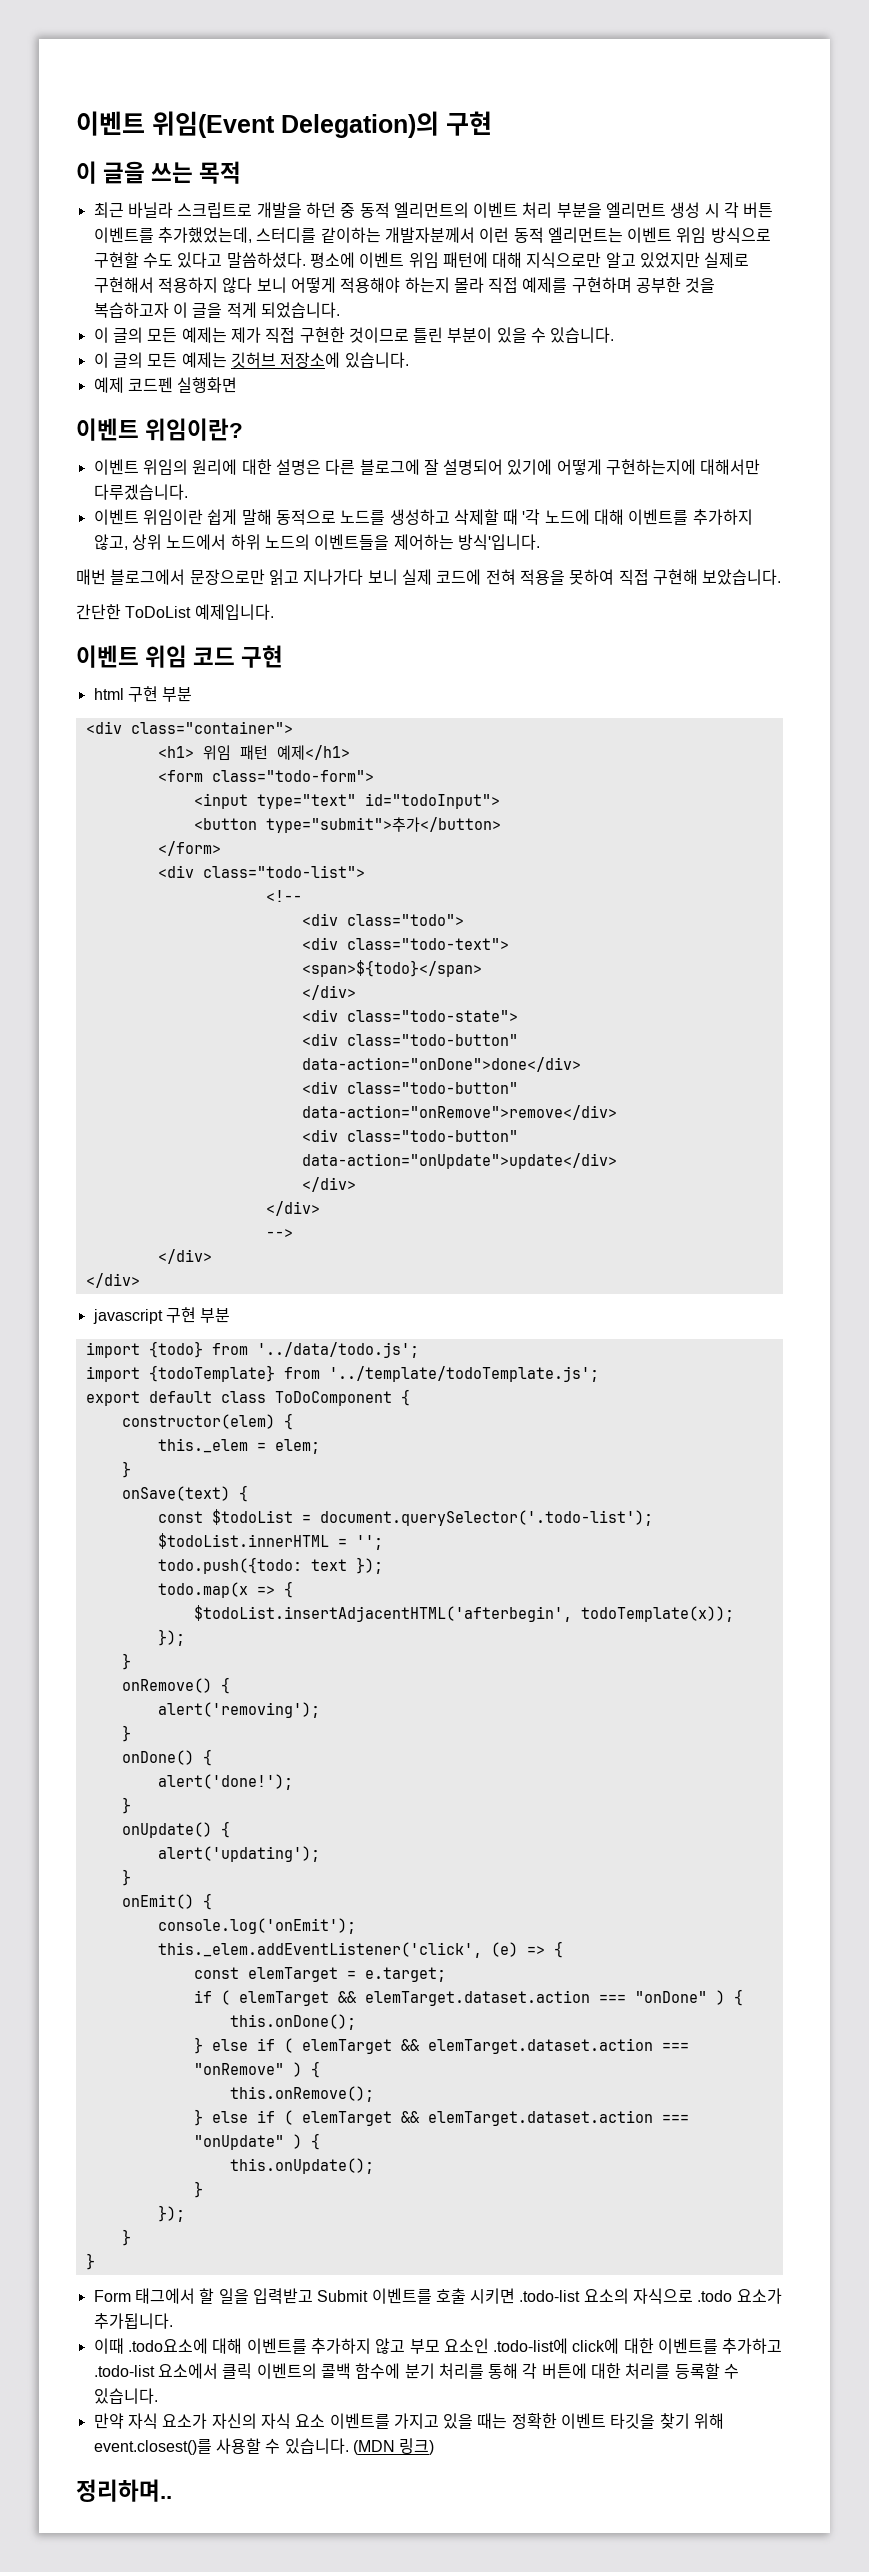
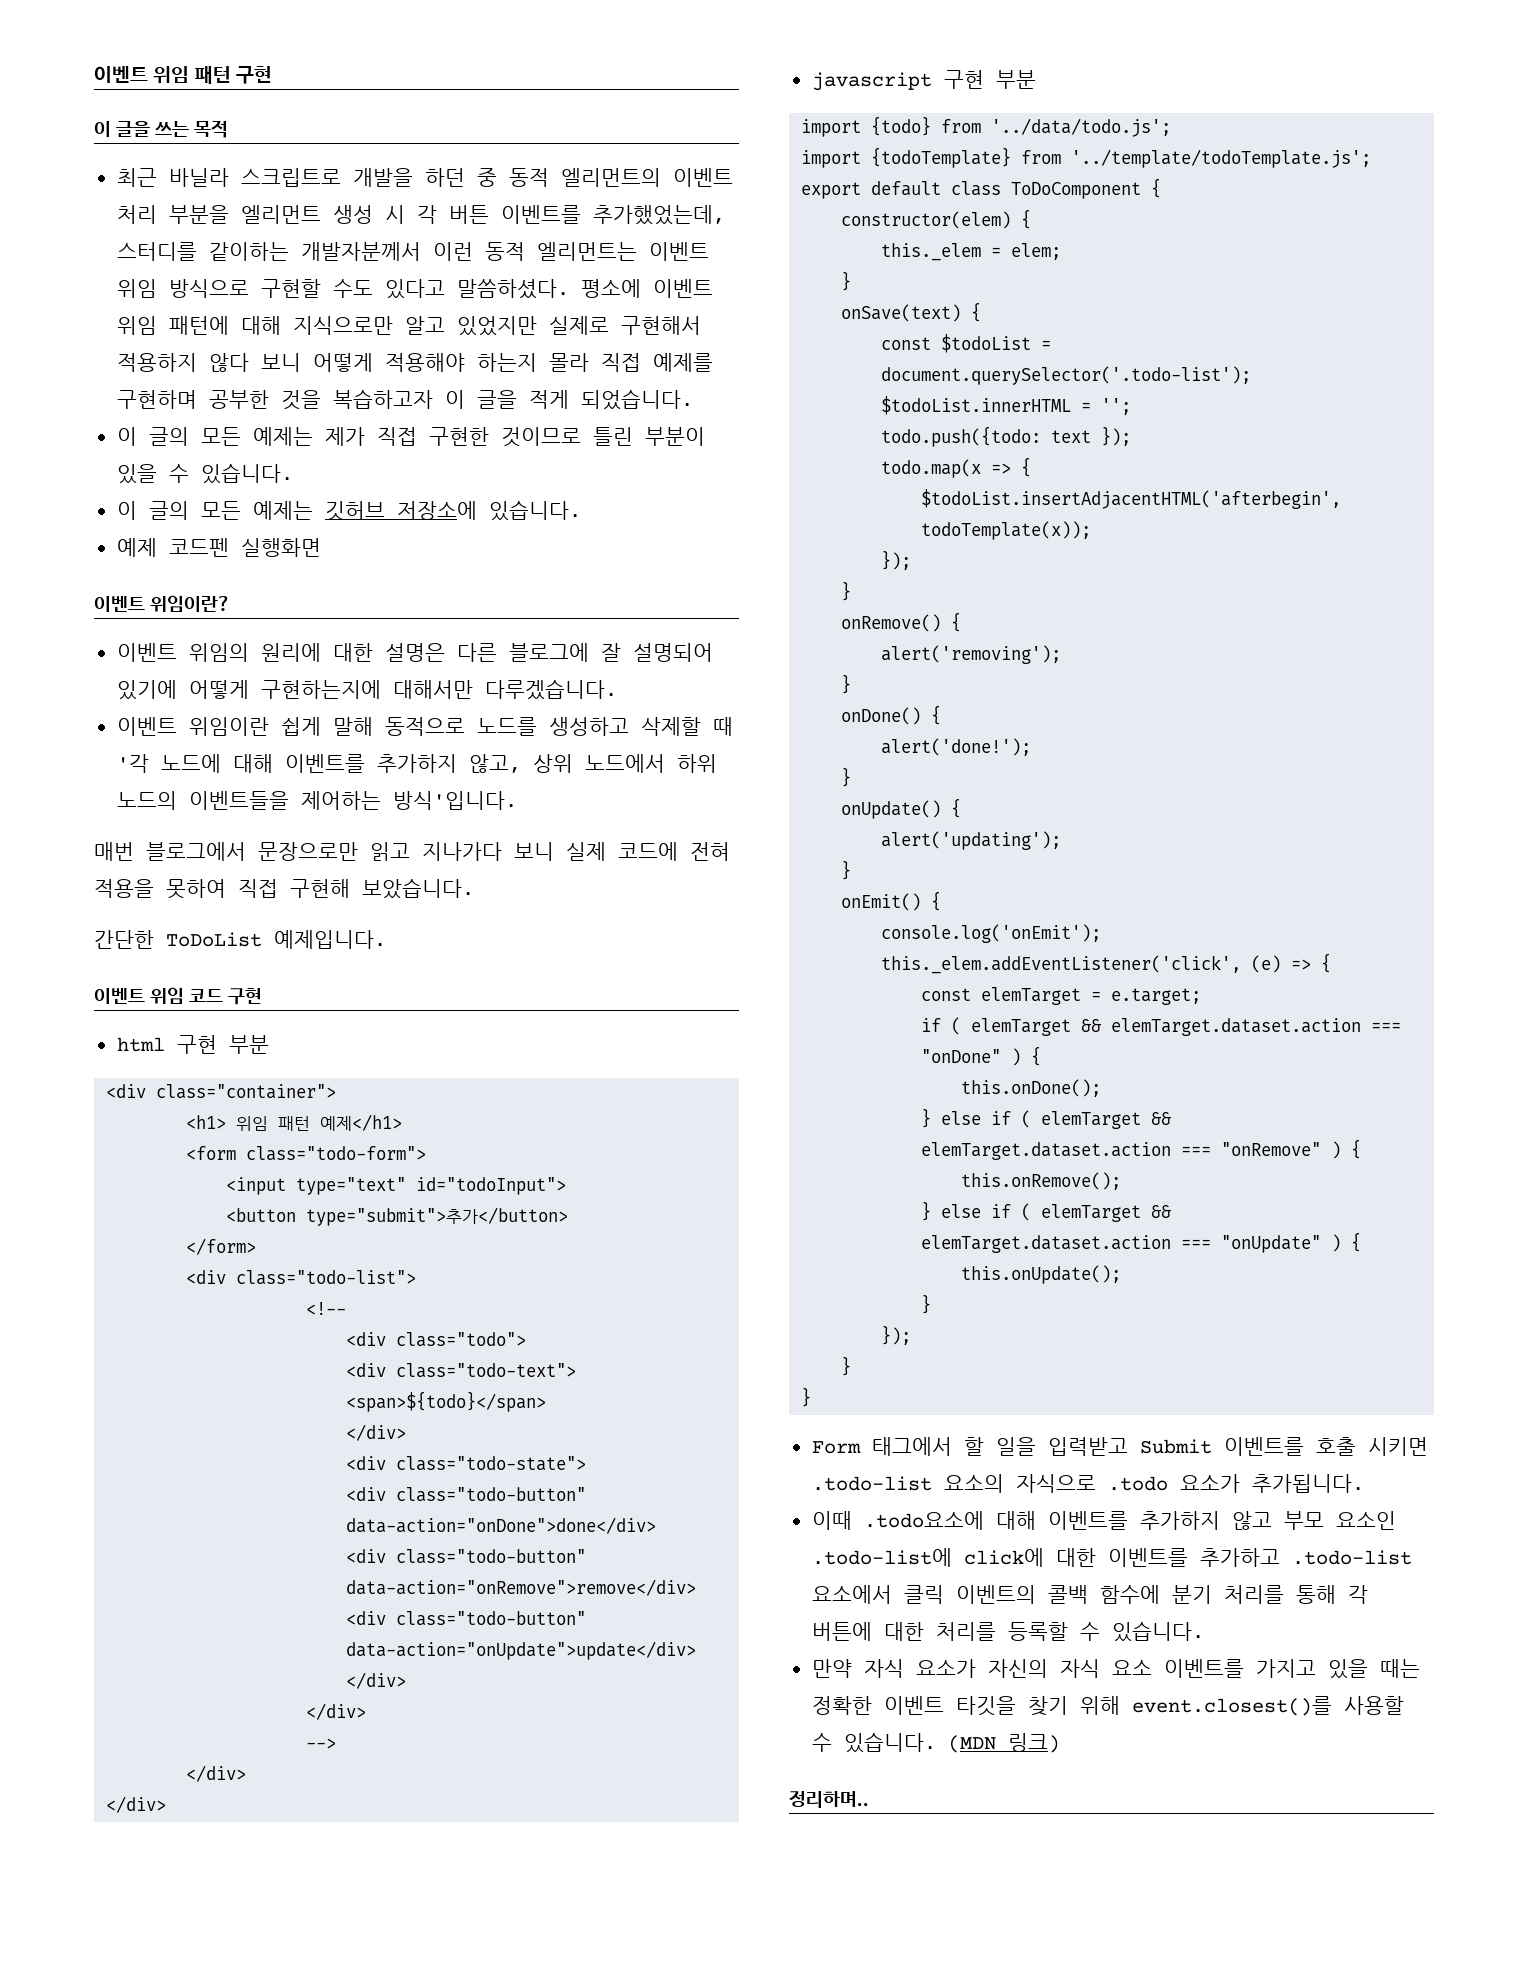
- 이벤트 위임(Event Delegation)의 구현
+ 이벤트 위임 패턴 구현

